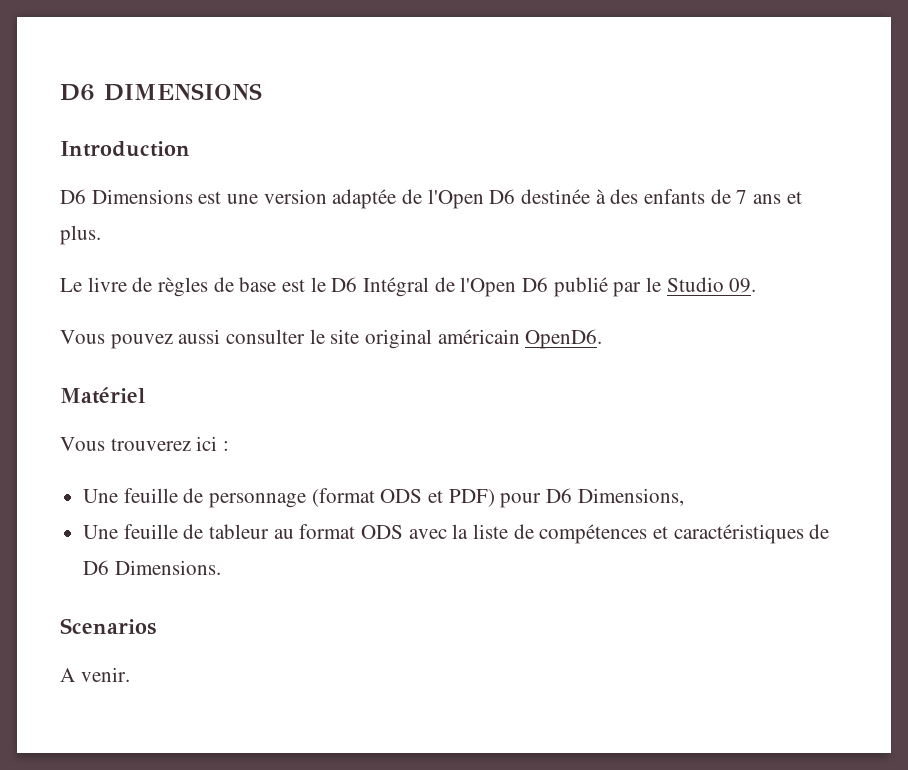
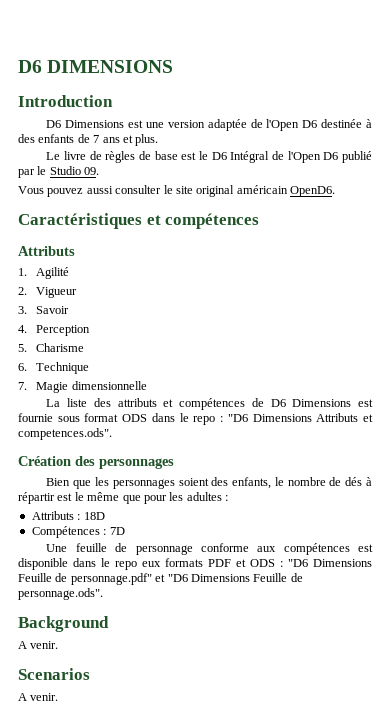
- Matériel
- Vous trouverez ici :
- Une feuille de personnage (format ODS et PDF) pour D6 Dimensions,
- Une feuille de tableur au format ODS avec la liste de compétences et caractéristiques de D6 Dimensions.
+ Caractéristiques et compétences
+ Attributs
+ 1. Agilité
+ 2. Vigueur
+ 3. Savoir
+ 4. Perception
+ 5. Charisme
+ 6. Technique
+ 7. Magie dimensionnelle
+ La liste des attributs et compétences de D6 Dimensions est fournie sous format ODS dans le repo : "D6 Dimensions Attributs et competences.ods".
+ Création des personnages
+ Bien que les personnages soient des enfants, le nombre de dés à répartir est le même que pour les adultes :
+ Attributs : 18D
+ Compétences : 7D
+ Une feuille de personnage conforme aux compétences est disponible dans le repo eux formats PDF et ODS : "D6 Dimensions Feuille de personnage.pdf" et "D6 Dimensions Feuille de personnage.ods".
+ Background
+ A venir.

